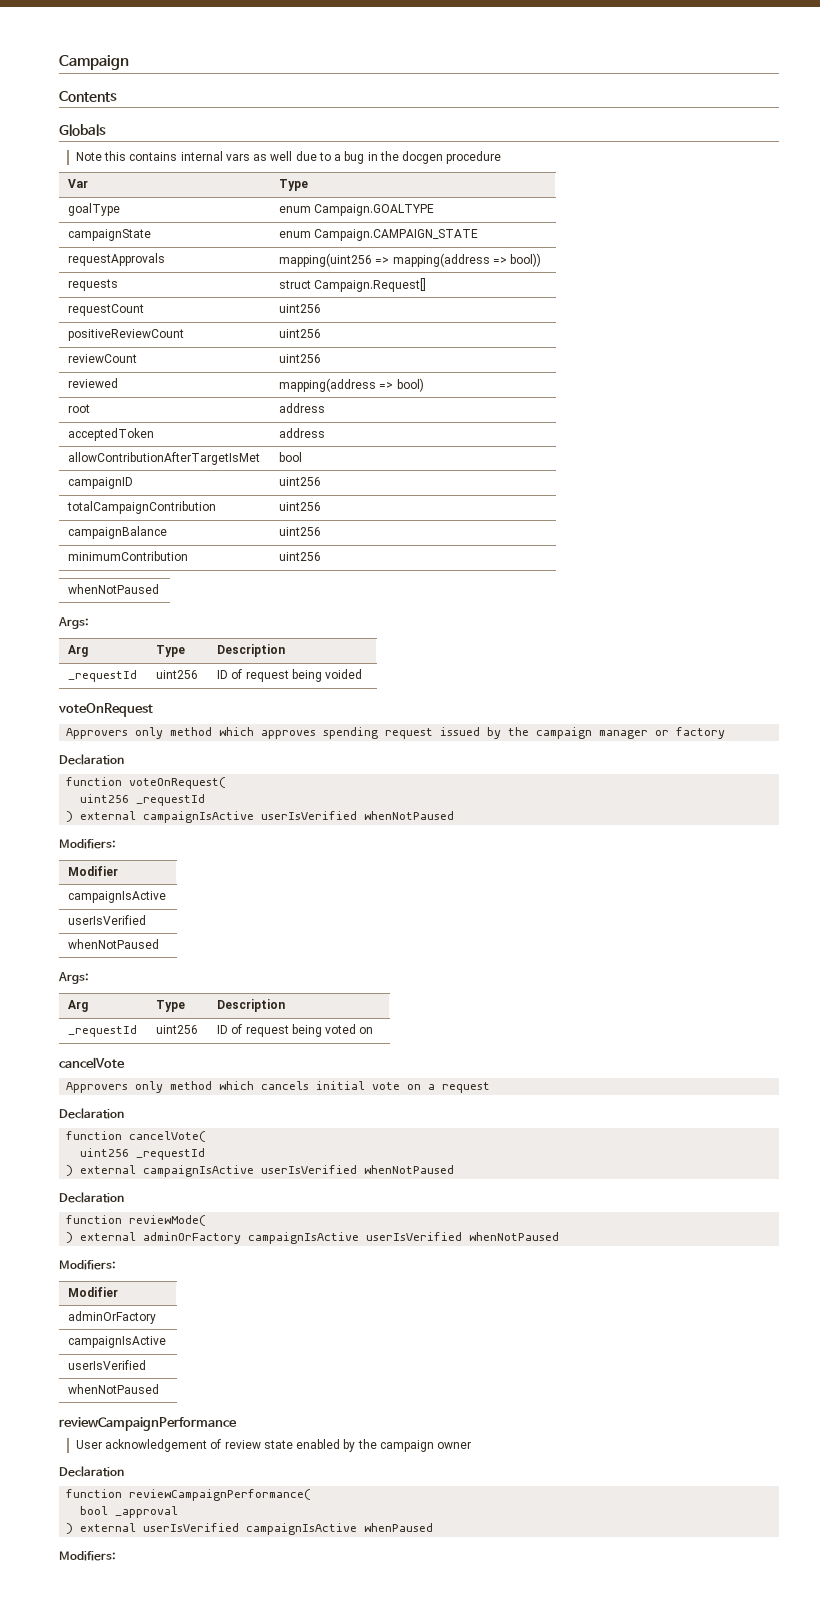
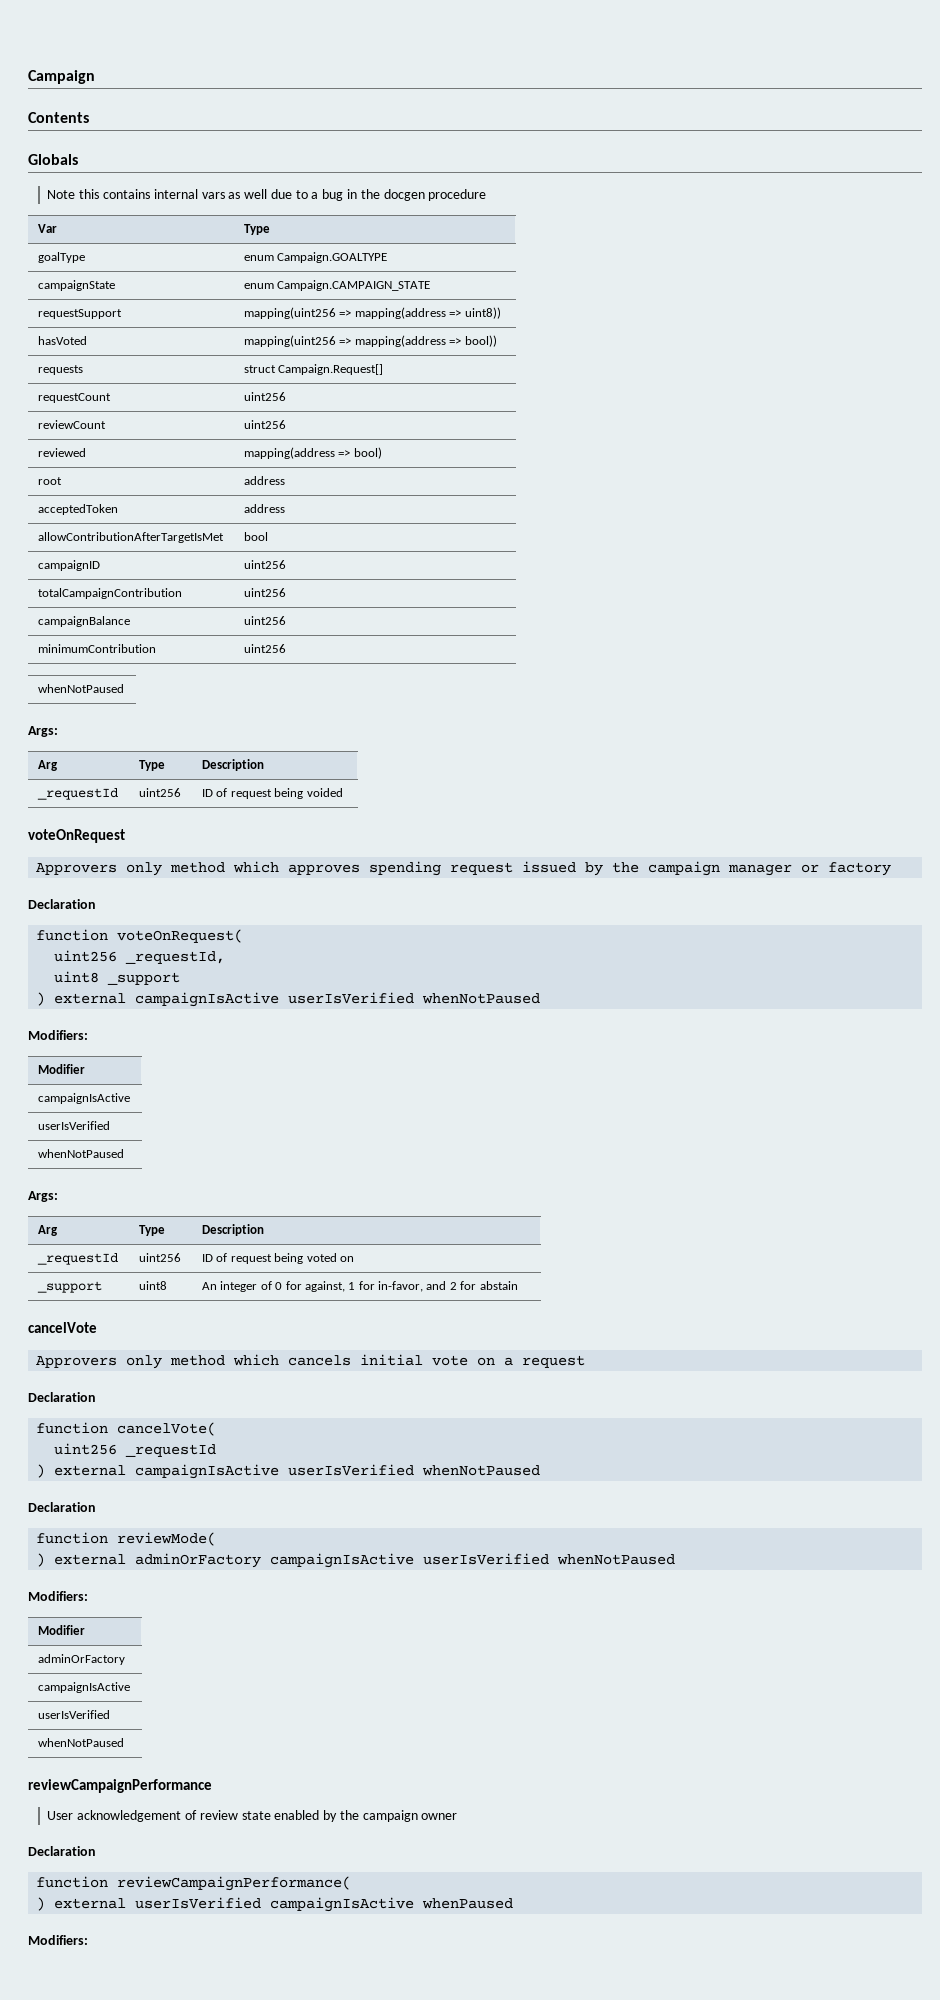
- requestApprovals | mapping(uint256 => mapping(address => bool))
+ requestSupport | mapping(uint256 => mapping(address => uint8))
+ hasVoted | mapping(uint256 => mapping(address => bool))
- positiveReviewCount | uint256
  function voteOnRequest(
- uint256 _requestId
+ uint256 _requestId,
+ uint8 _support
+ _support | uint8 | An integer of 0 for against, 1 for in-favor, and 2 for abstain
- bool _approval

